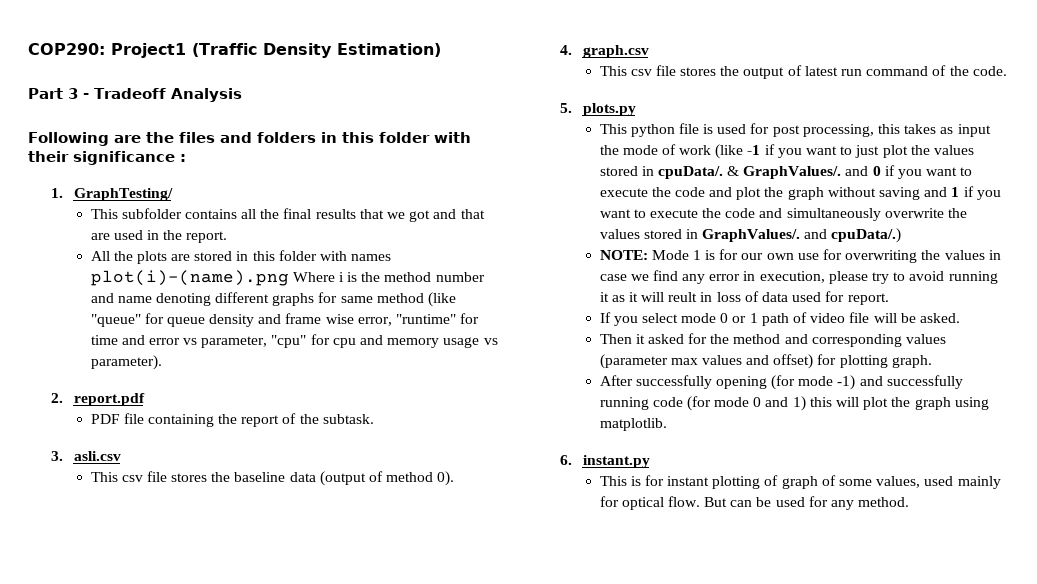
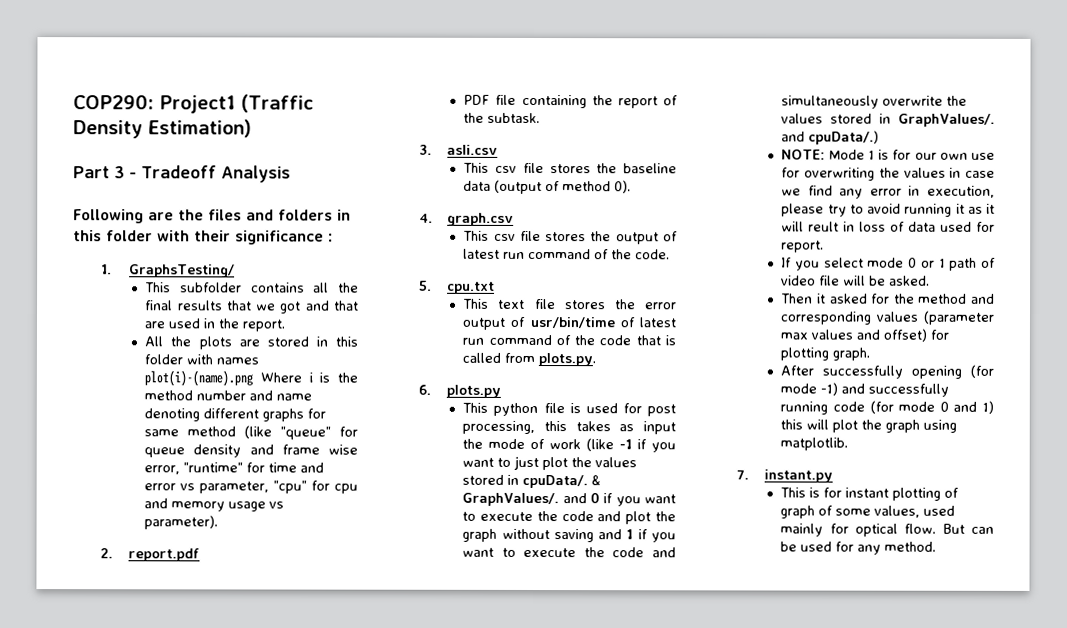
- 1. GraphTesting/
+ 1. GraphsTesting/
- 5. plots.py
+ 5. cpu.txt
+ This text file stores the error output of usr/bin/time of latest run command of the code that is called from plots.py.
+ 6. plots.py
- 6. instant.py
+ 7. instant.py

